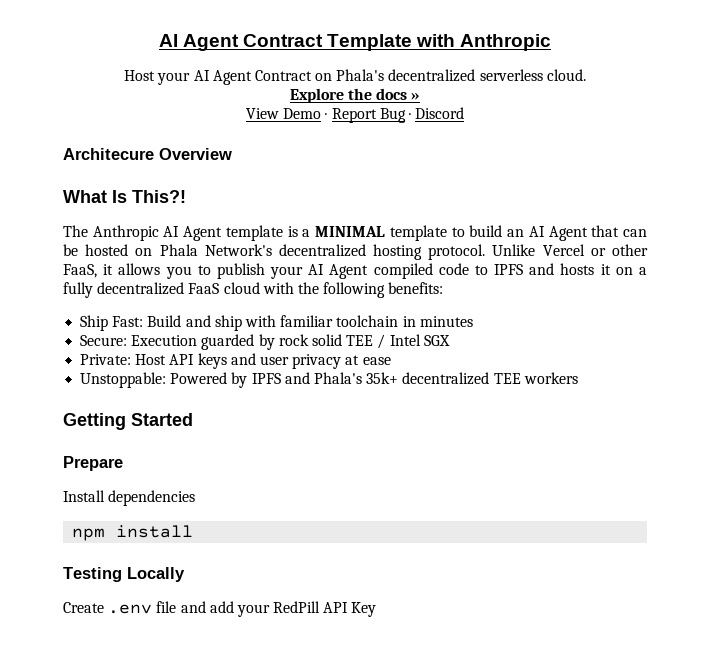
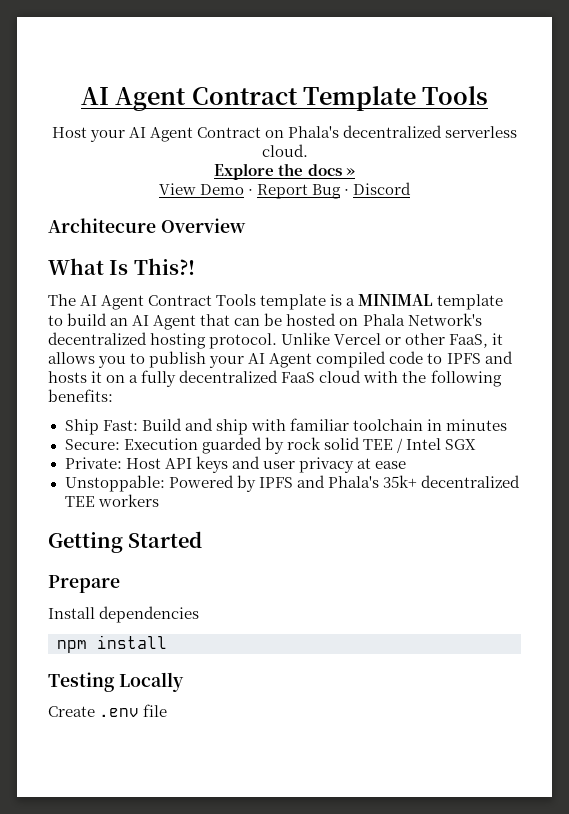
- AI Agent Contract Template with Anthropic
+ AI Agent Contract Template Tools
- The Anthropic AI Agent template is a MINIMAL template to build an AI Agent that can be hosted on Phala Network's decentralized hosting protocol.
+ The AI Agent Contract Tools template is a MINIMAL template to build an AI Agent that can be hosted on Phala Network's decentralized hosting protocol.
- Create .env file and add your RedPill API Key
+ Create .env file

